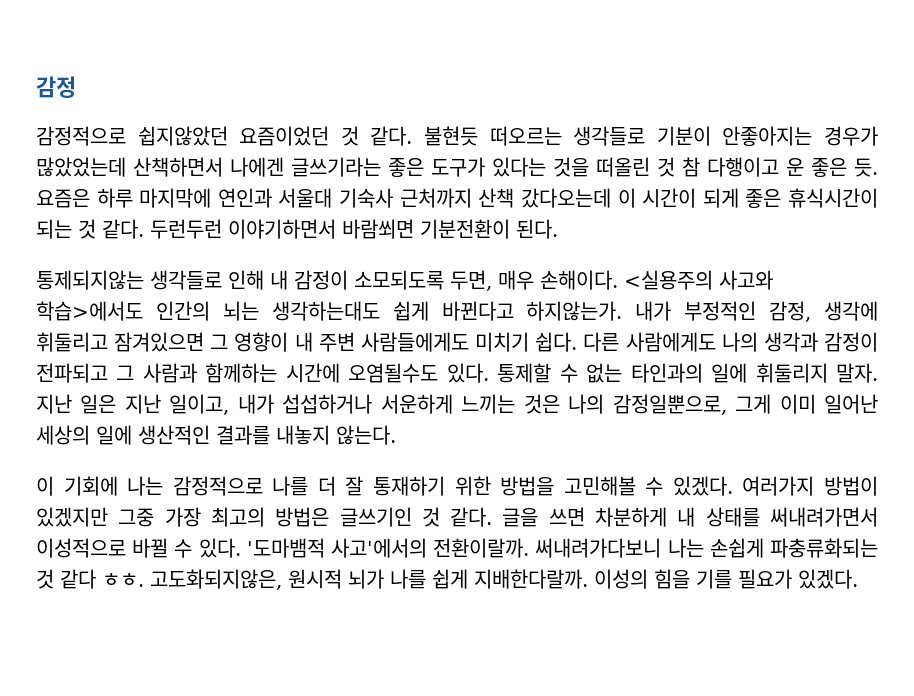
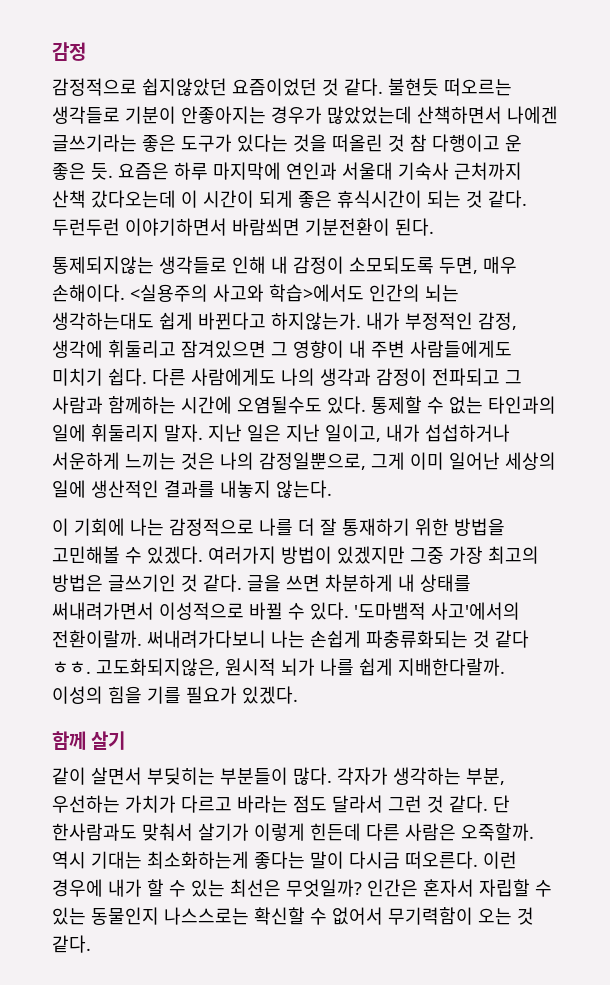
+ 함께 살기
+ 같이 살면서 부딪히는 부분들이 많다. 각자가 생각하는 부분, 우선하는 가치가 다르고 바라는 점도 달라서 그런 것 같다. 단 한사람과도 맞춰서 살기가 이렇게 힌든데 다른 사람은 오죽할까. 역시 기대는 최소화하는게 좋다는 말이 다시금 떠오른다. 이런 경우에 내가 할 수 있는 최선은 무엇일까? 인간은 혼자서 자립할 수 있는 동물인지 나스스로는 확신할 수 없어서 무기력함이 오는 것 같다.

